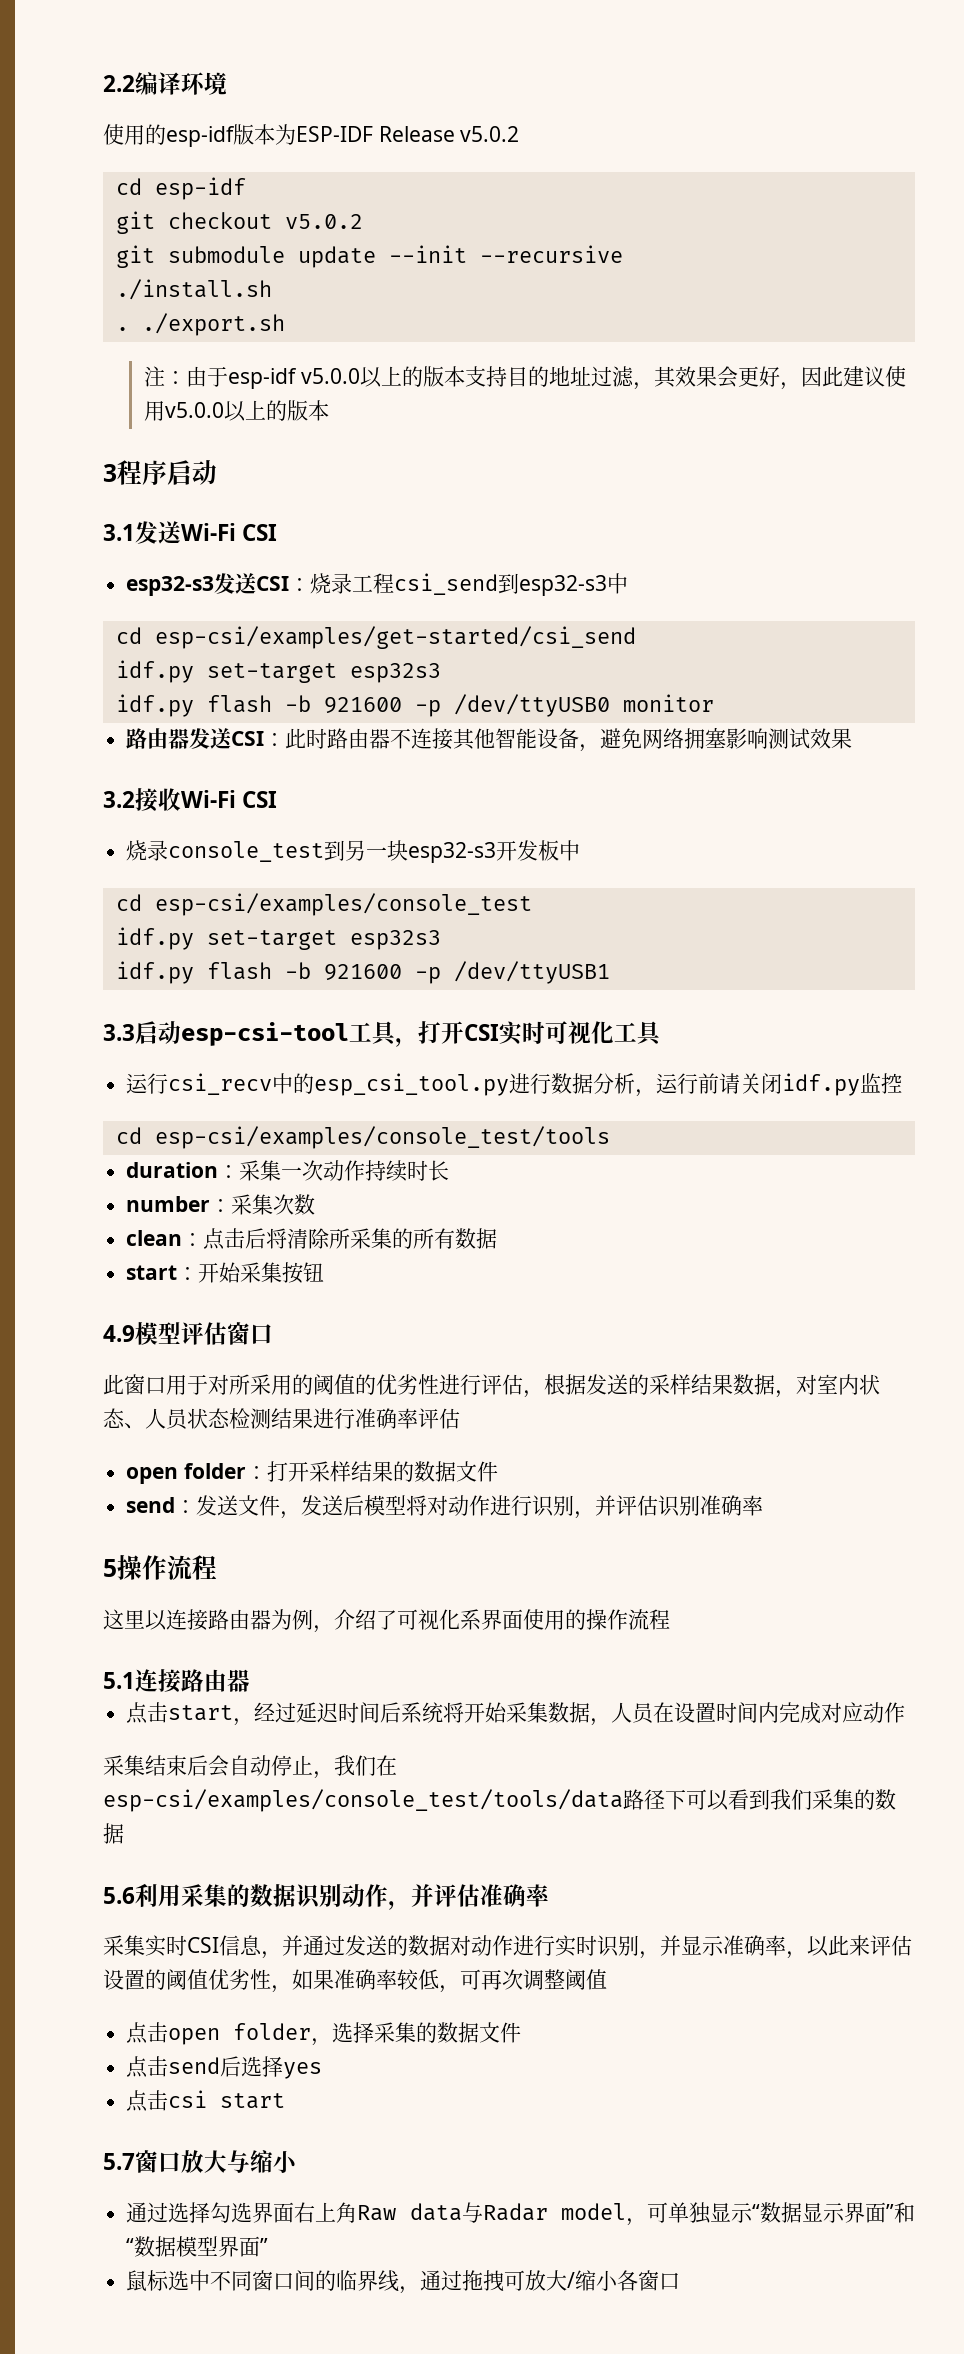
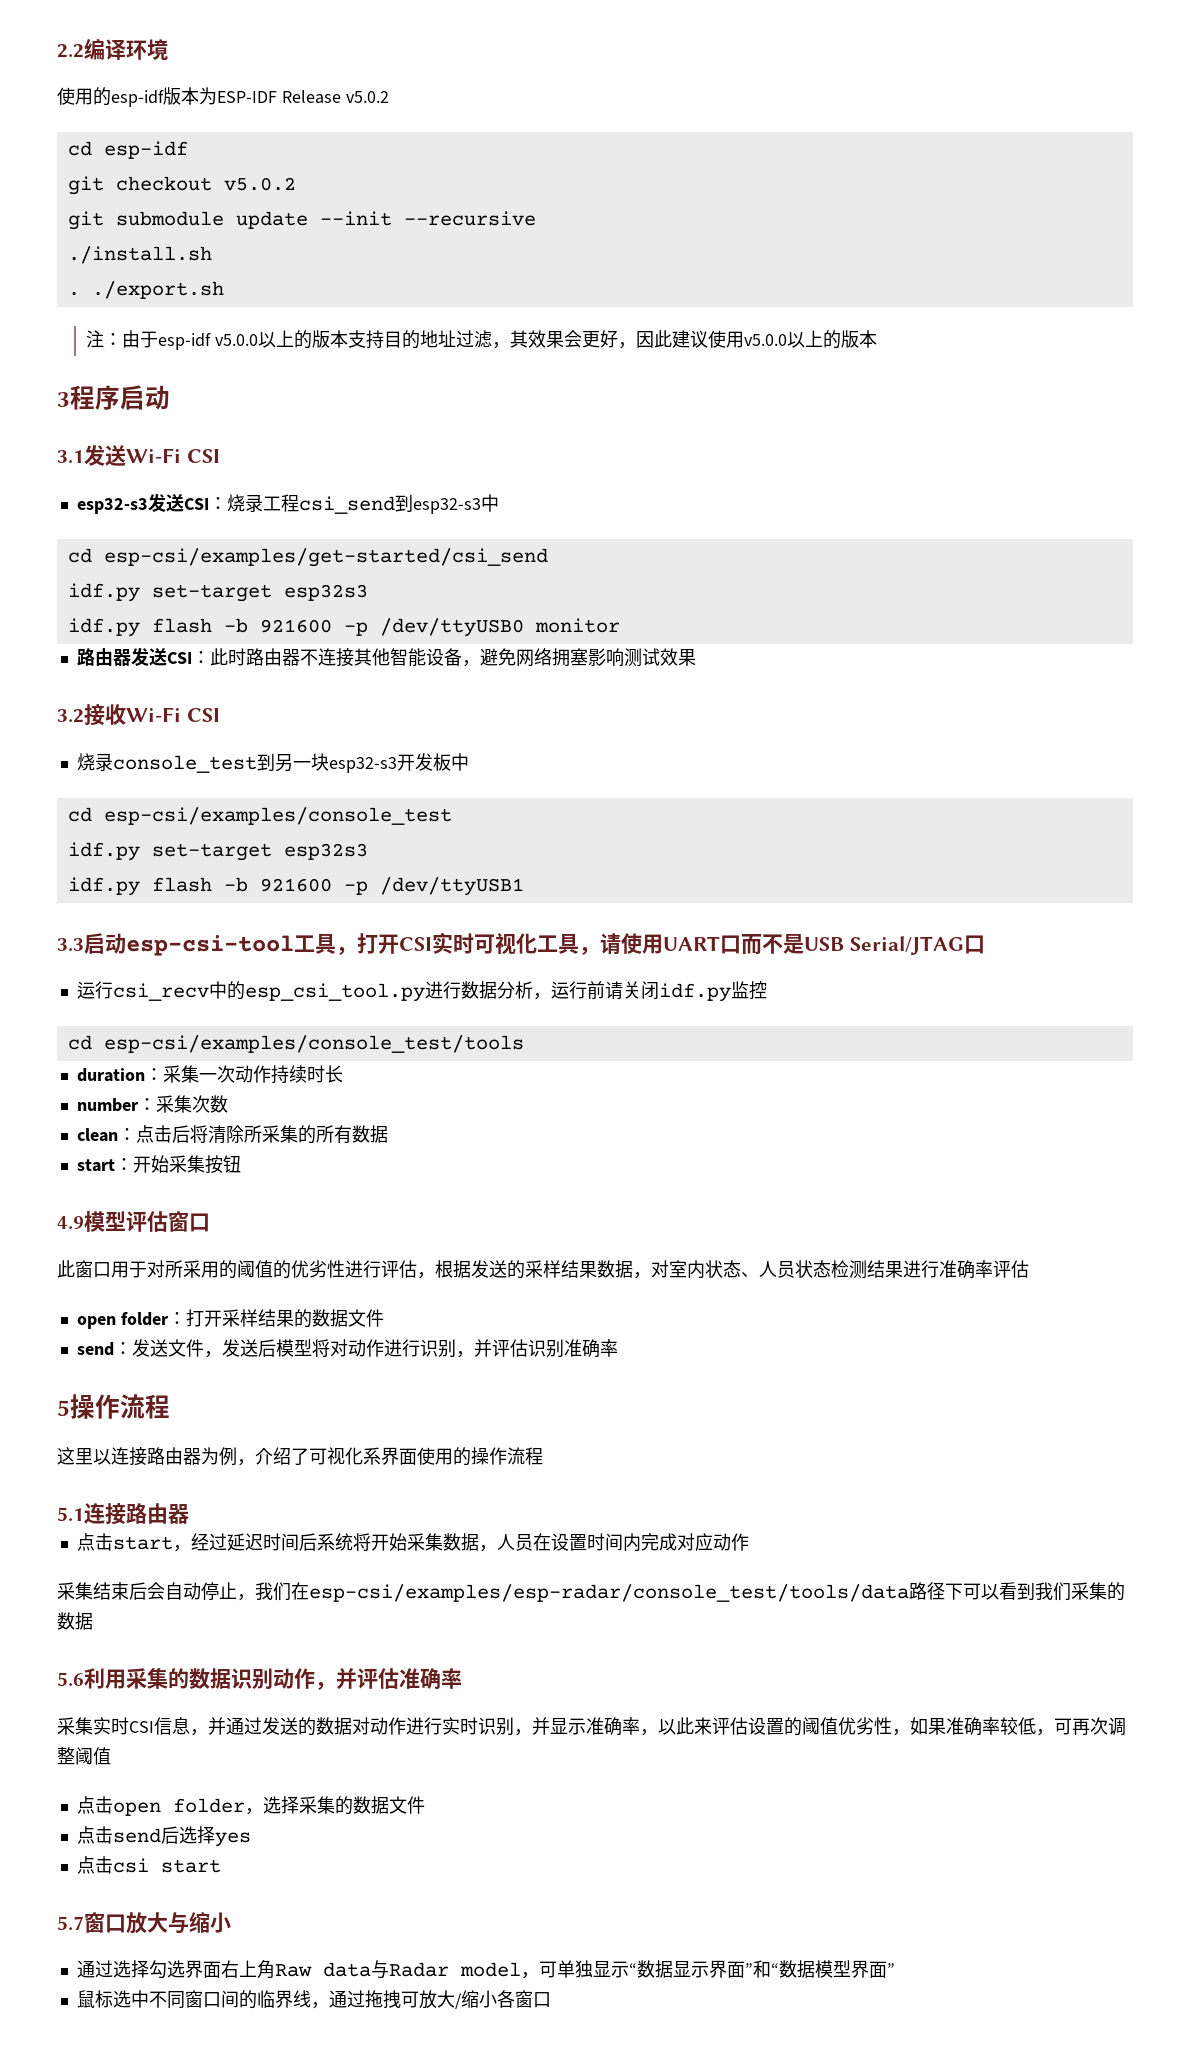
- 3.3启动esp-csi-tool工具，打开CSI实时可视化工具
+ 3.3启动esp-csi-tool工具，打开CSI实时可视化工具，请使用UART口而不是USB Serial/JTAG口
- 采集结束后会自动停止，我们在esp-csi/examples/console_test/tools/data路径下可以看到我们采集的数据
+ 采集结束后会自动停止，我们在esp-csi/examples/esp-radar/console_test/tools/data路径下可以看到我们采集的数据

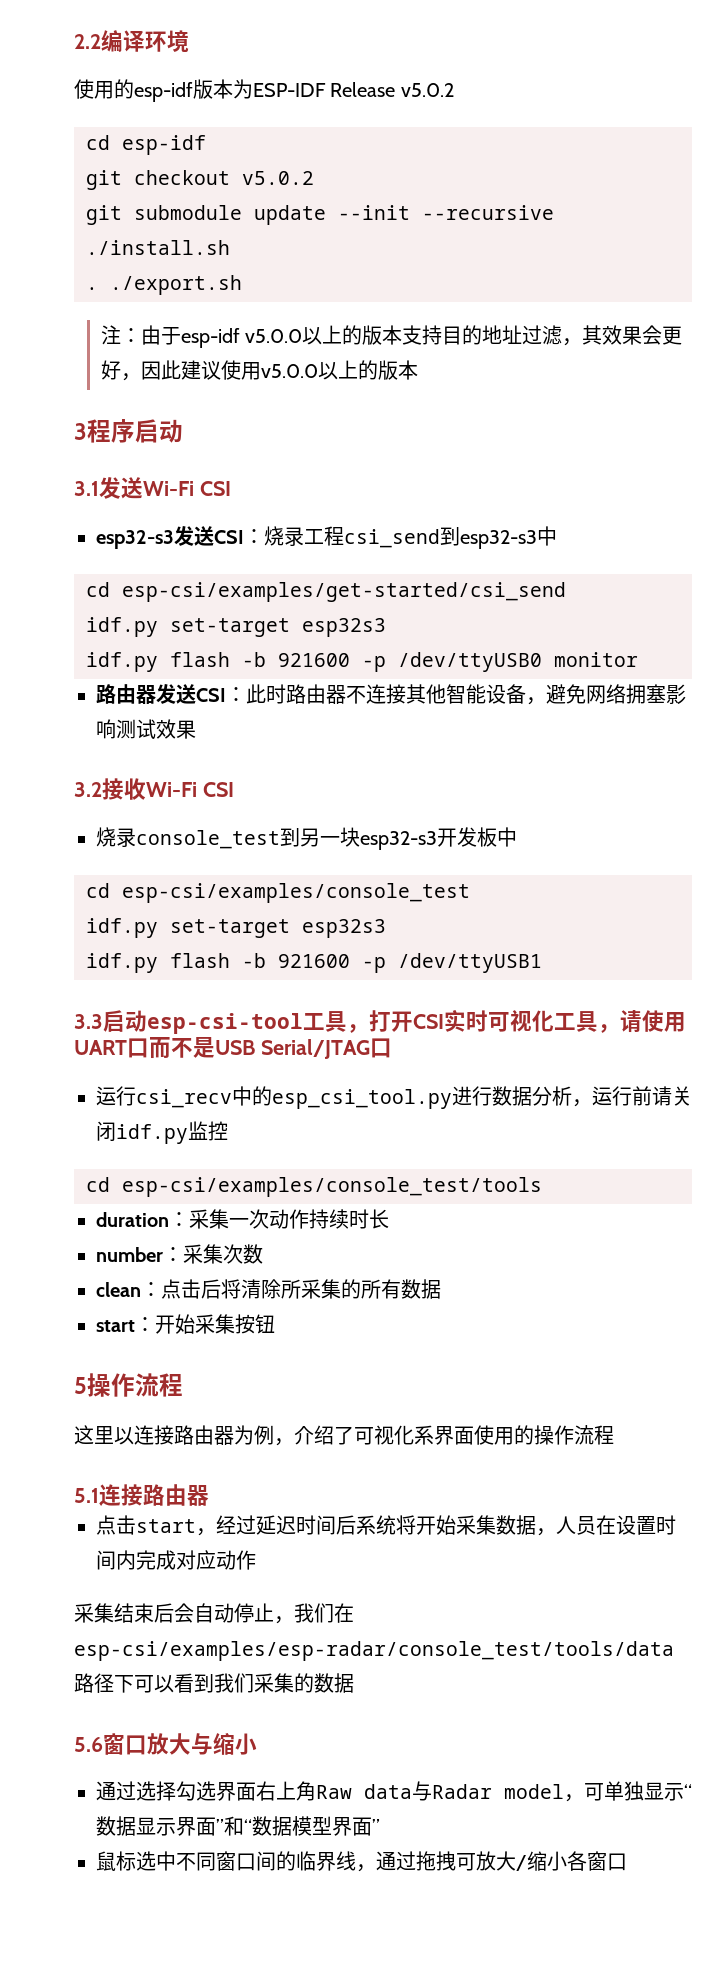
- 4.9模型评估窗口
- 此窗口用于对所采用的阈值的优劣性进行评估，根据发送的采样结果数据，对室内状态、人员状态检测结果进行准确率评估
- open folder：打开采样结果的数据文件
- send：发送文件，发送后模型将对动作进行识别，并评估识别准确率
- 5.6利用采集的数据识别动作，并评估准确率
- 采集实时CSI信息，并通过发送的数据对动作进行实时识别，并显示准确率，以此来评估设置的阈值优劣性，如果准确率较低，可再次调整阈值
- 点击open folder，选择采集的数据文件
- 点击send后选择yes
- 点击csi start
- 5.7窗口放大与缩小
+ 5.6窗口放大与缩小

